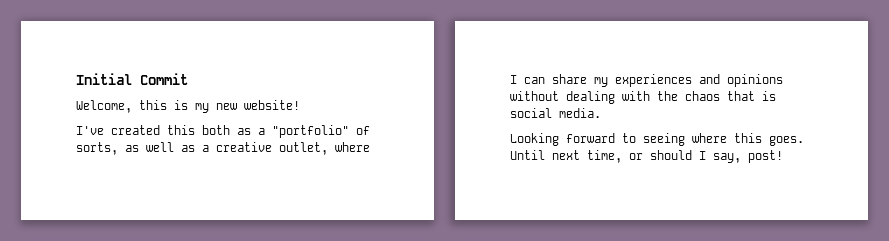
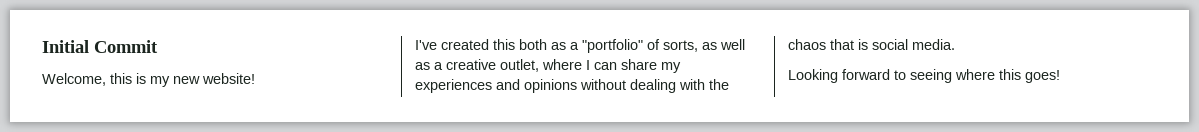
- Looking forward to seeing where this goes. Until next time, or should I say, post!
+ Looking forward to seeing where this goes!

